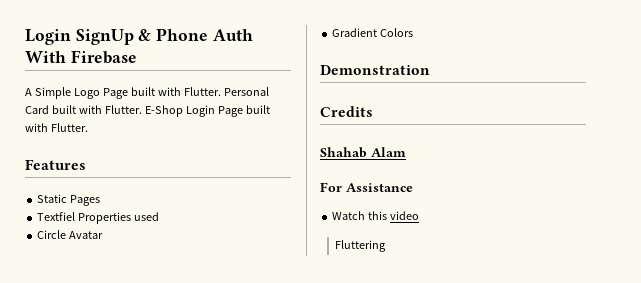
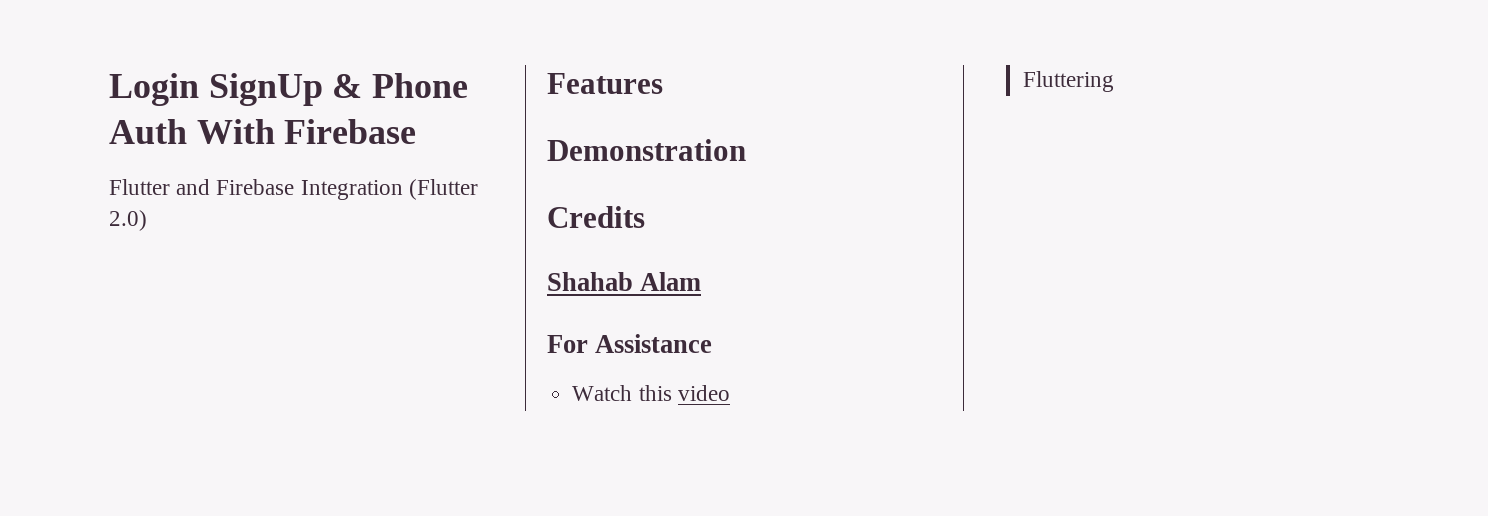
- A Simple Logo Page built with Flutter. Personal Card built with Flutter. E-Shop Login Page built with Flutter.
+ Flutter and Firebase Integration (Flutter 2.0)
  Features
- Static Pages
- Textfiel Properties used
- Circle Avatar
- Gradient Colors

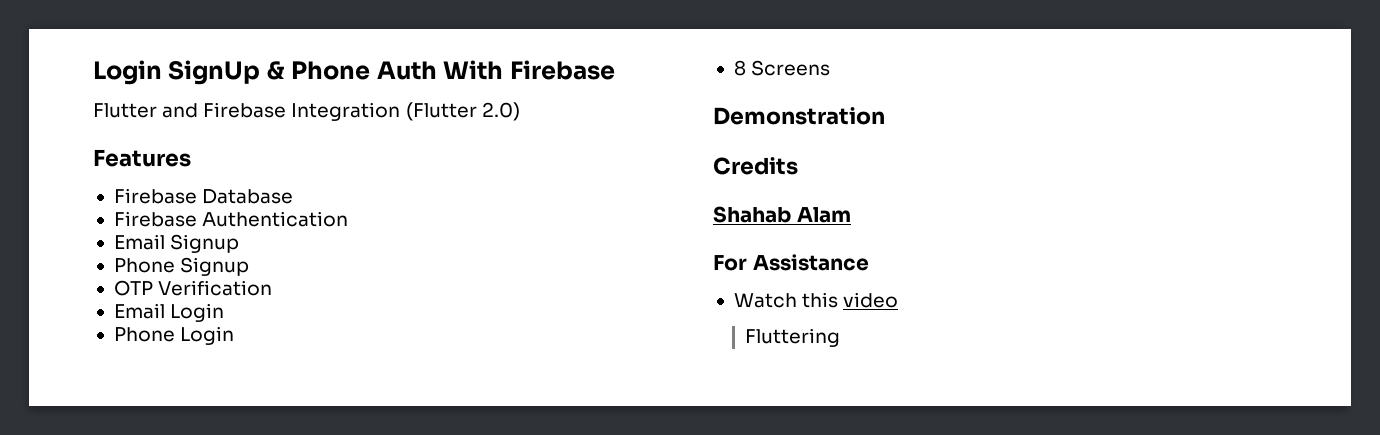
+ Firebase Database
+ Firebase Authentication
+ Email Signup
+ Phone Signup
+ OTP Verification
+ Email Login
+ Phone Login
+ 8 Screens

